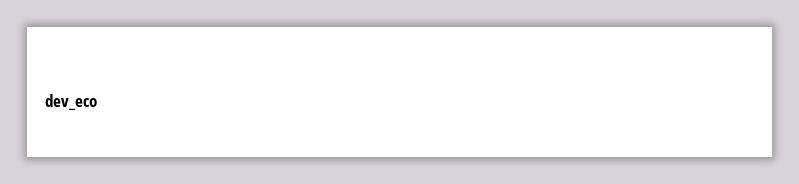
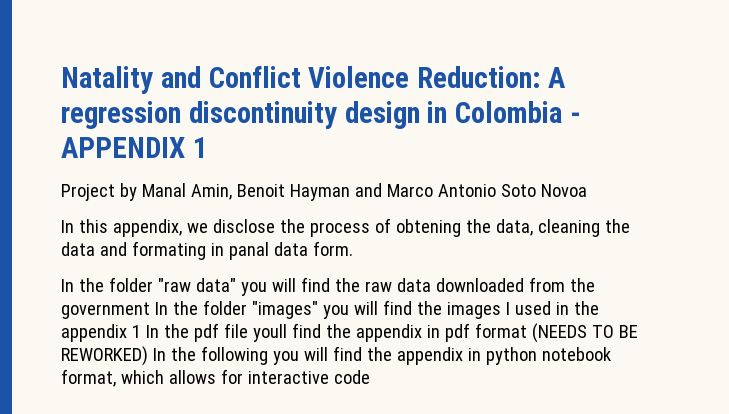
- dev_eco
+ Natality and Conflict Violence Reduction: A regression discontinuity design in Colombia - APPENDIX 1
+ Project by Manal Amin, Benoit Hayman and Marco Antonio Soto Novoa
+ In this appendix, we disclose the process of obtening the data, cleaning the data and formating in panal data form.
+ In the folder "raw data" you will find the raw data downloaded from the government In the folder "images" you will find the images I used in the appendix 1 In the pdf file youll find the appendix in pdf format (NEEDS TO BE REWORKED) In the following you will find the appendix in python notebook format, which allows for interactive code

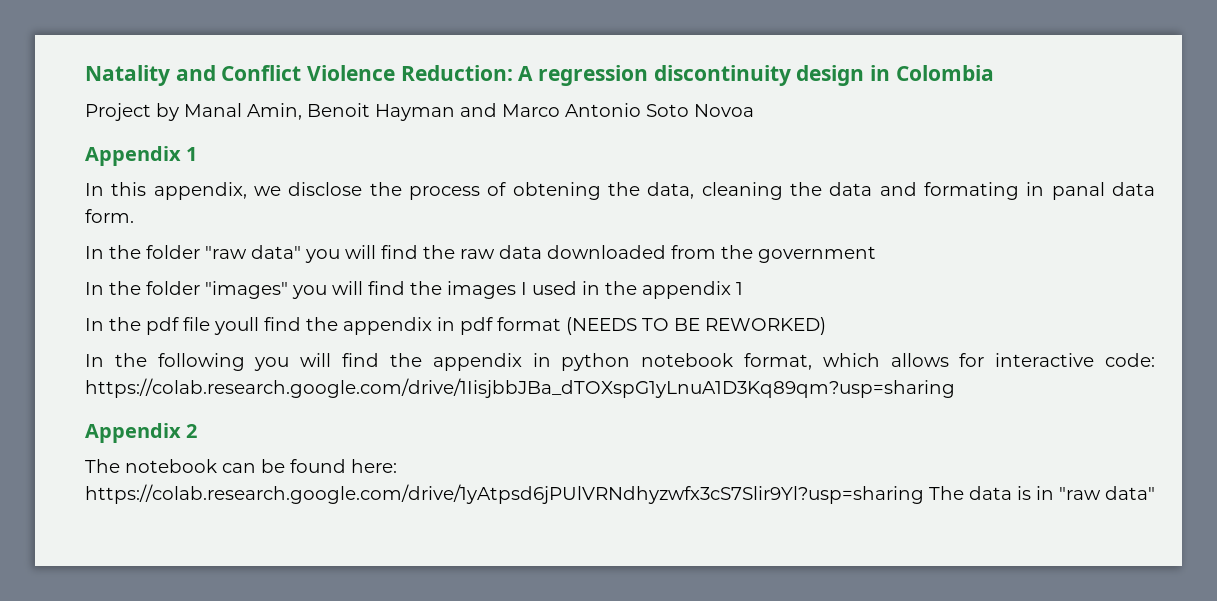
- Natality and Conflict Violence Reduction: A regression discontinuity design in Colombia - APPENDIX 1
+ Natality and Conflict Violence Reduction: A regression discontinuity design in Colombia
+ Appendix 1
- In the folder "raw data" you will find the raw data downloaded from the government In the folder "images" you will find the images I used in the appendix 1 In the pdf file youll find the appendix in pdf format (NEEDS TO BE REWORKED) In the following you will find the appendix in python notebook format, which allows for interactive code
+ In the folder "raw data" you will find the raw data downloaded from the government
+ In the folder "images" you will find the images I used in the appendix 1
+ In the pdf file youll find the appendix in pdf format (NEEDS TO BE REWORKED)
+ In the following you will find the appendix in python notebook format, which allows for interactive code: https://colab.research.google.com/drive/1IisjbbJBa_dTOXspG1yLnuA1D3Kq89qm?usp=sharing
+ Appendix 2
+ The notebook can be found here: https://colab.research.google.com/drive/1yAtpsd6jPUlVRNdhyzwfx3cS7Slir9Yl?usp=sharing The data is in "raw data"

